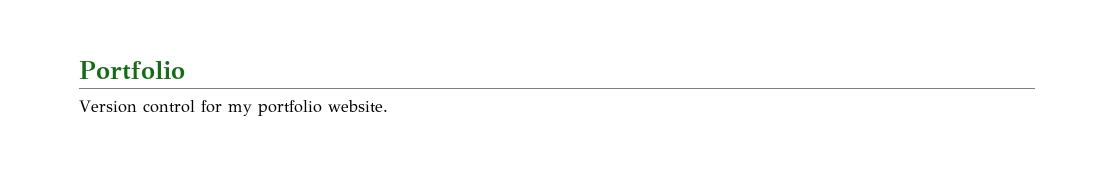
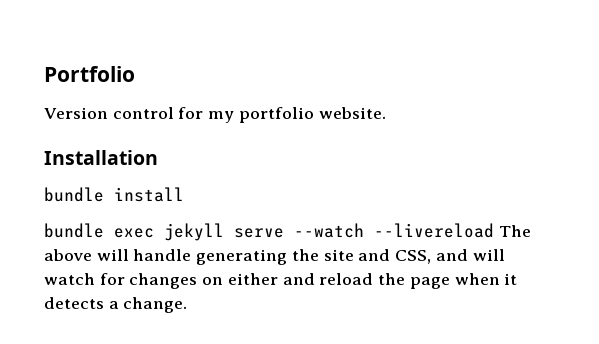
+ Installation
+ bundle install
+ bundle exec jekyll serve --watch --livereload The above will handle generating the site and CSS, and will watch for changes on either and reload the page when it detects a change.

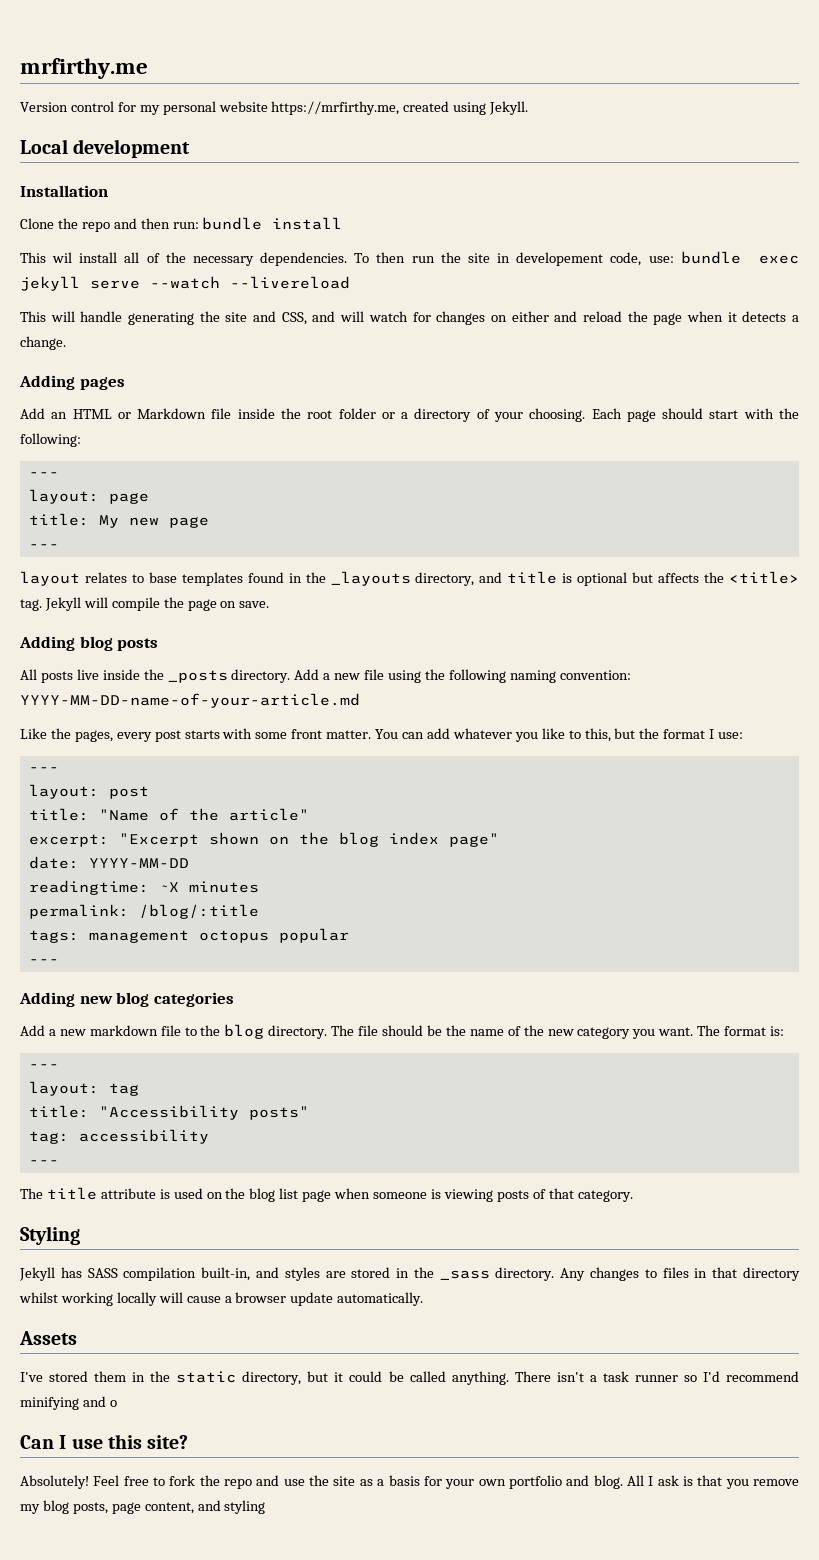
- Portfolio
+ mrfirthy.me
- Version control for my portfolio website.
+ Version control for my personal website https://mrfirthy.me, created using Jekyll.
+ Local development
  Installation
- bundle install
- bundle exec jekyll serve --watch --livereload The above will handle generating the site and CSS, and will watch for changes on either and reload the page when it detects a change.
+ Clone the repo and then run: bundle install
+ This wil install all of the necessary dependencies. To then run the site in developement code, use: bundle exec jekyll serve --watch --livereload
+ This will handle generating the site and CSS, and will watch for changes on either and reload the page when it detects a change.
+ Adding pages
+ Add an HTML or Markdown file inside the root folder or a directory of your choosing. Each page should start with the following:
+ ---
+ layout: page
+ title: My new page
+ ---
+ layout relates to base templates found in the _layouts directory, and title is optional but affects the <title> tag. Jekyll will compile the page on save.
+ Adding blog posts
+ All posts live inside the _posts directory. Add a new file using the following naming convention: YYYY-MM-DD-name-of-your-article.md
+ Like the pages, every post starts with some front matter. You can add whatever you like to this, but the format I use:
+ ---
+ layout: post
+ title: "Name of the article"
+ excerpt: "Excerpt shown on the blog index page"
+ date: YYYY-MM-DD
+ readingtime: ~X minutes
+ permalink: /blog/:title
+ tags: management octopus popular
+ ---
+ Adding new blog categories
+ Add a new markdown file to the blog directory. The file should be the name of the new category you want. The format is:
+ ---
+ layout: tag
+ title: "Accessibility posts"
+ tag: accessibility
+ ---
+ The title attribute is used on the blog list page when someone is viewing posts of that category.
+ Styling
+ Jekyll has SASS compilation built-in, and styles are stored in the _sass directory. Any changes to files in that directory whilst working locally will cause a browser update automatically.
+ Assets
+ I've stored them in the static directory, but it could be called anything. There isn't a task runner so I'd recommend minifying and o
+ Can I use this site?
+ Absolutely! Feel free to fork the repo and use the site as a basis for your own portfolio and blog. All I ask is that you remove my blog posts, page content, and styling

